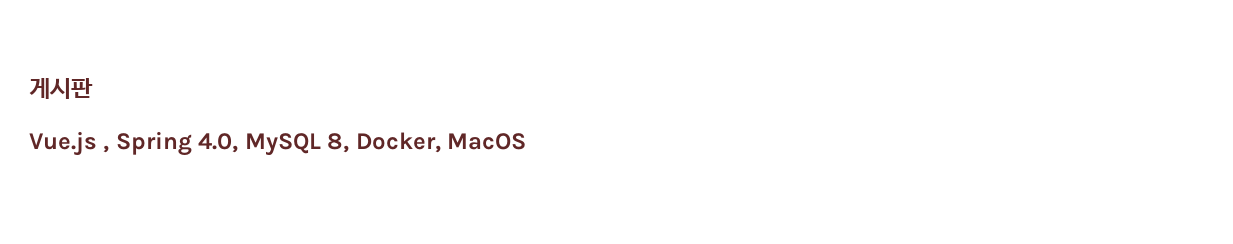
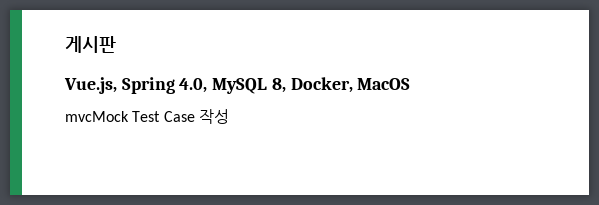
- Vue.js , Spring 4.0, MySQL 8, Docker, MacOS
+ Vue.js, Spring 4.0, MySQL 8, Docker, MacOS
+ mvcMock Test Case 작성

